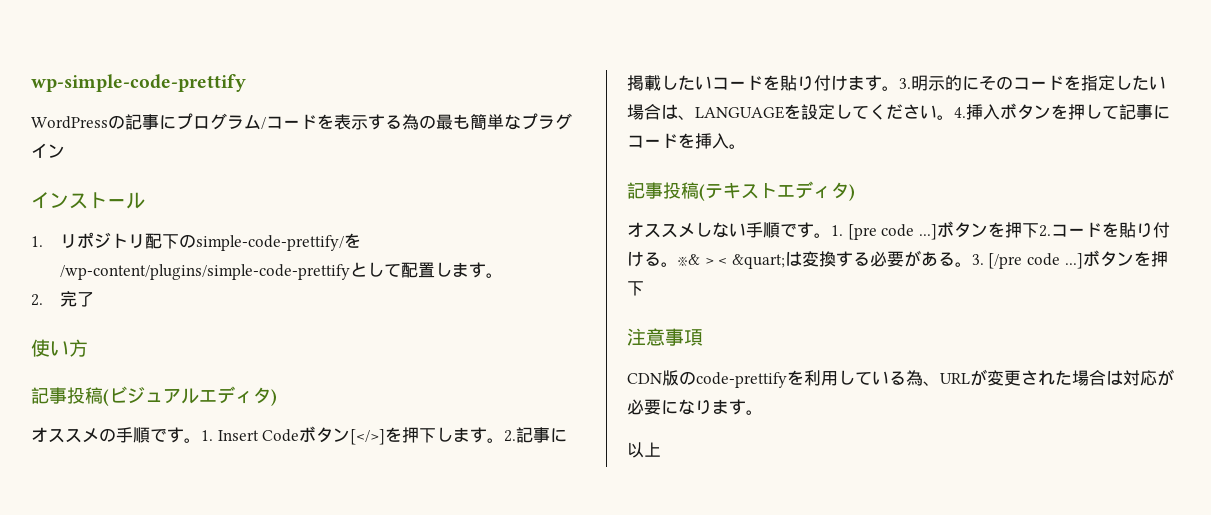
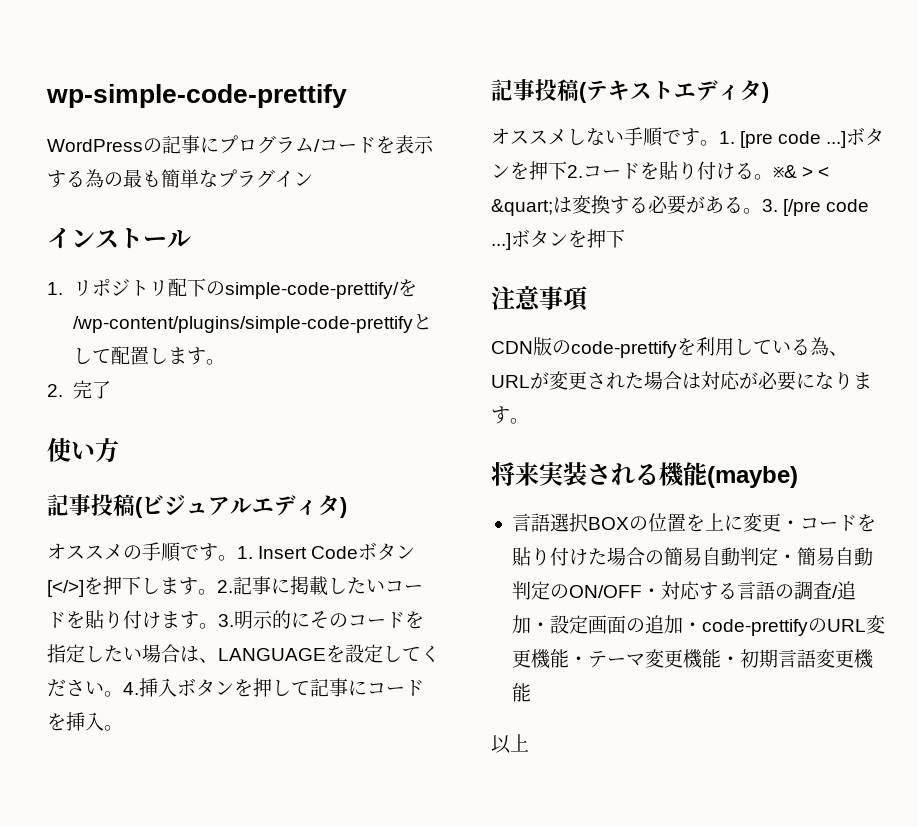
+ 将来実装される機能(maybe)
+ 言語選択BOXの位置を上に変更・コードを貼り付けた場合の簡易自動判定・簡易自動判定のON/OFF・対応する言語の調査/追加・設定画面の追加・code-prettifyのURL変更機能・テーマ変更機能・初期言語変更機能

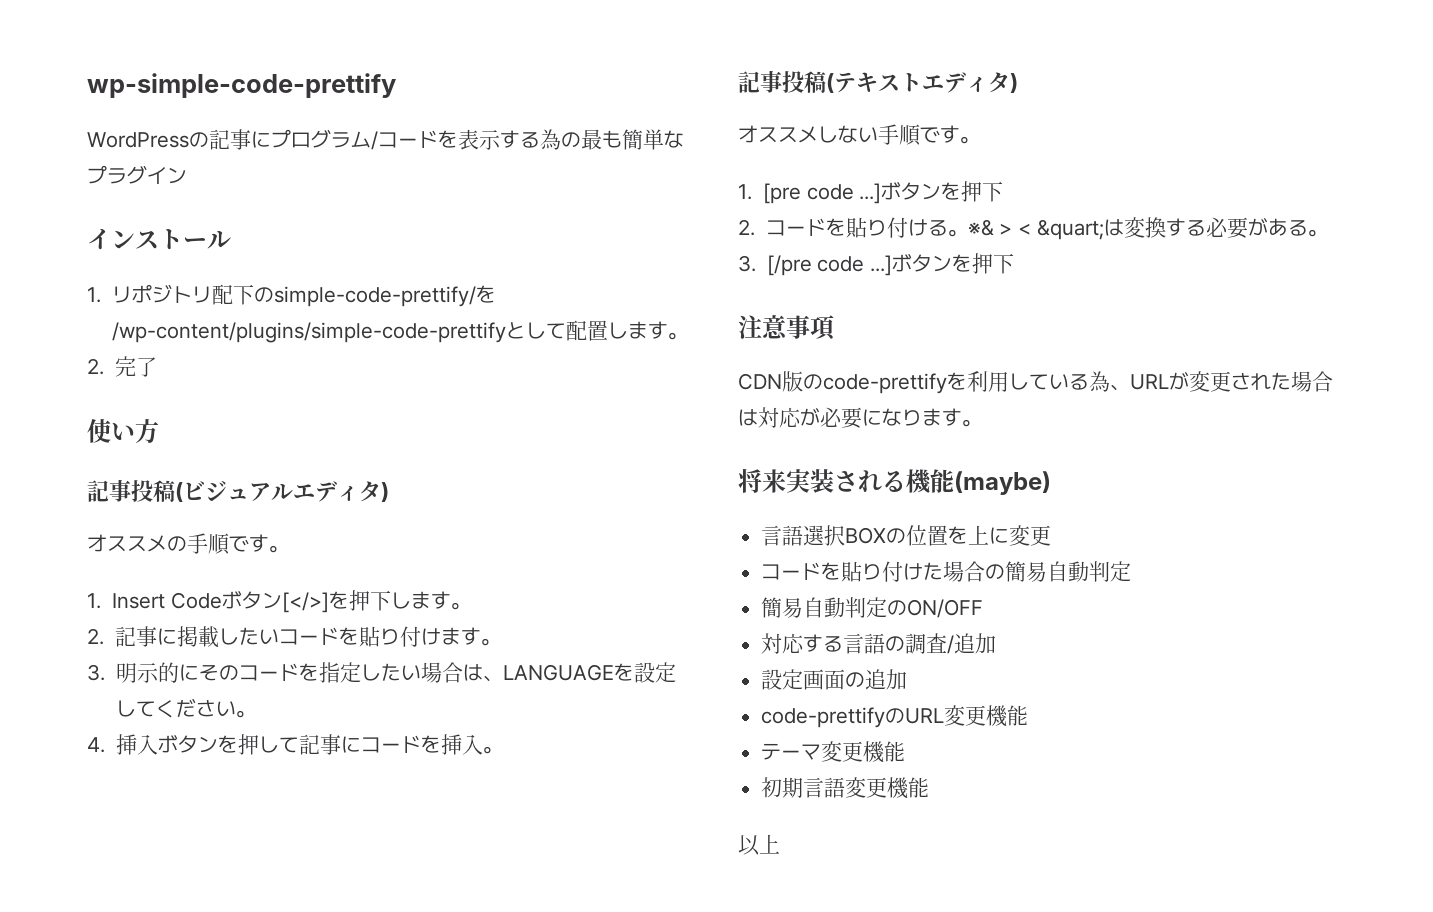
- オススメの手順です。1. Insert Codeボタン[</>]を押下します。2.記事に掲載したいコードを貼り付けます。3.明示的にそのコードを指定したい場合は、LANGUAGEを設定してください。4.挿入ボタンを押して記事にコードを挿入。
+ オススメの手順です。
+ 1. Insert Codeボタン[</>]を押下します。
+ 2.記事に掲載したいコードを貼り付けます。
+ 3.明示的にそのコードを指定したい場合は、LANGUAGEを設定してください。
+ 4.挿入ボタンを押して記事にコードを挿入。
- オススメしない手順です。1. [pre code ...]ボタンを押下2.コードを貼り付ける。
+ オススメしない手順です。
+ 1. [pre code ...]ボタンを押下
+ 2.コードを貼り付ける。
- ※& > < &quart;は変換する必要がある。3. [/pre code ...]
+ ※& > < &quart;は変換する必要がある。
+ 3. [/pre code ...]
- 言語選択BOXの位置を上に変更・コードを貼り付けた場合の簡易自動判定・簡易自動判定のON/OFF・対応する言語の調査/追加・設定画面の追加・code-prettifyのURL変更機能・テーマ変更機能・初期言語変更機能
+ 言語選択BOXの位置を上に変更
+ コードを貼り付けた場合の簡易自動判定
+ 簡易自動判定のON/OFF
+ 対応する言語の調査/追加
+ 設定画面の追加
+ code-prettifyのURL変更機能
+ テーマ変更機能
+ 初期言語変更機能

